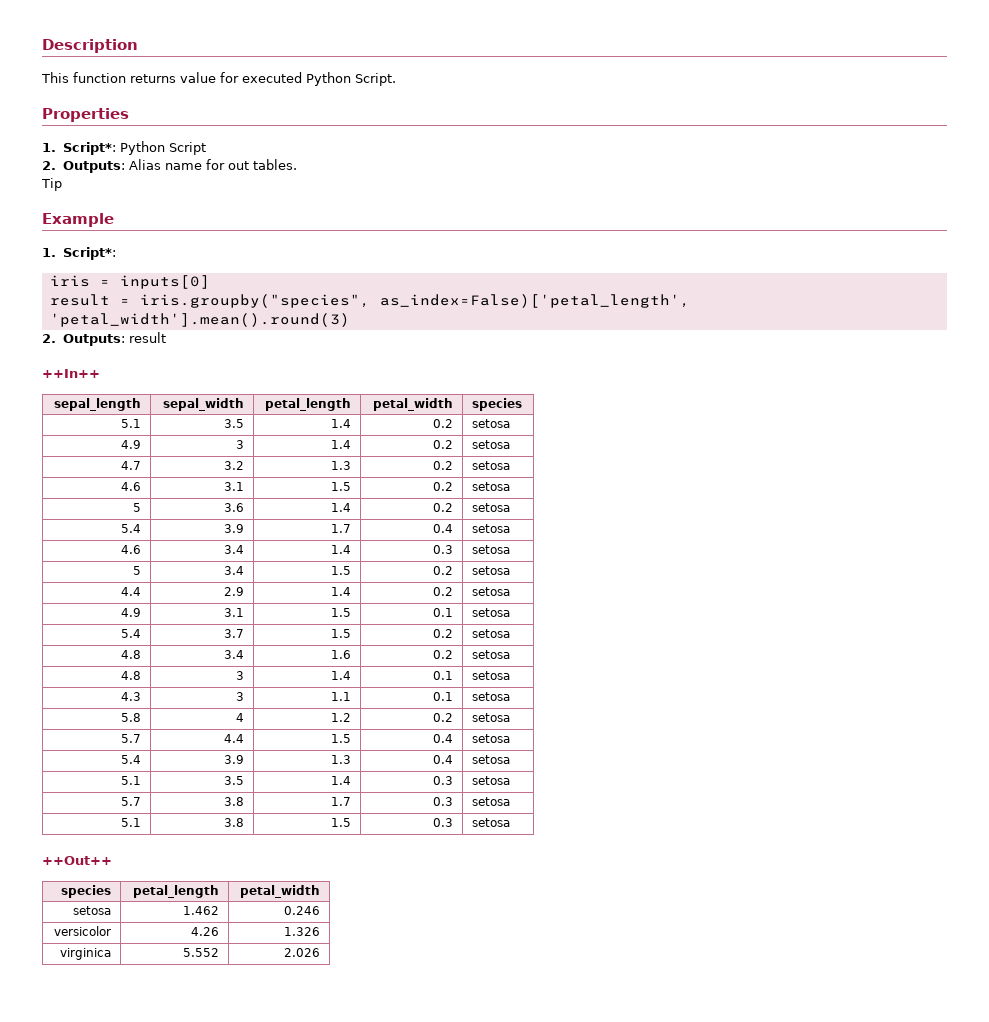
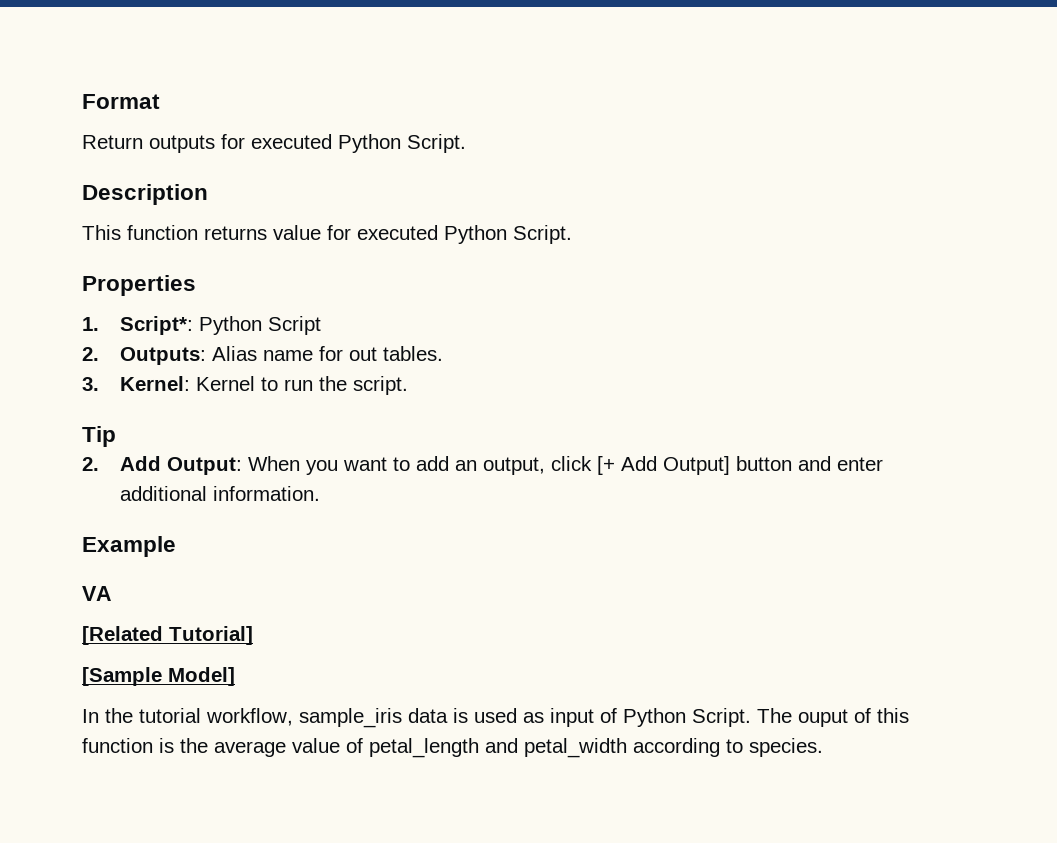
+ Format
+ Return outputs for executed Python Script.
+ 3. Kernel: Kernel to run the script.
  Tip
+ 2. Add Output: When you want to add an output, click [+ Add Output] button and enter additional information.
  Example
- 1. Script*:
- iris = inputs[0]
- result = iris.groupby("species", as_index=False)['petal_length', 'petal_width'].mean().round(3)
- 2. Outputs: result
- ++In++
- sepal_length | sepal_width | petal_length | petal_width | species
- 5.1 | 3.5 | 1.4 | 0.2 | setosa
- 4.9 | 3 | 1.4 | 0.2 | setosa
- 4.7 | 3.2 | 1.3 | 0.2 | setosa
- 4.6 | 3.1 | 1.5 | 0.2 | setosa
- 5 | 3.6 | 1.4 | 0.2 | setosa
- 5.4 | 3.9 | 1.7 | 0.4 | setosa
- 4.6 | 3.4 | 1.4 | 0.3 | setosa
- 5 | 3.4 | 1.5 | 0.2 | setosa
- 4.4 | 2.9 | 1.4 | 0.2 | setosa
- 4.9 | 3.1 | 1.5 | 0.1 | setosa
- 5.4 | 3.7 | 1.5 | 0.2 | setosa
- 4.8 | 3.4 | 1.6 | 0.2 | setosa
- 4.8 | 3 | 1.4 | 0.1 | setosa
- 4.3 | 3 | 1.1 | 0.1 | setosa
- 5.8 | 4 | 1.2 | 0.2 | setosa
- 5.7 | 4.4 | 1.5 | 0.4 | setosa
- 5.4 | 3.9 | 1.3 | 0.4 | setosa
- 5.1 | 3.5 | 1.4 | 0.3 | setosa
- 5.7 | 3.8 | 1.7 | 0.3 | setosa
- 5.1 | 3.8 | 1.5 | 0.3 | setosa
- ++Out++
- species | petal_length | petal_width
- setosa | 1.462 | 0.246
- versicolor | 4.26 | 1.326
- virginica | 5.552 | 2.026
+ VA
+ [Related Tutorial]
+ [Sample Model]
+ In the tutorial workflow, sample_iris data is used as input of Python Script. The ouput of this function is the average value of petal_length and petal_width according to species.

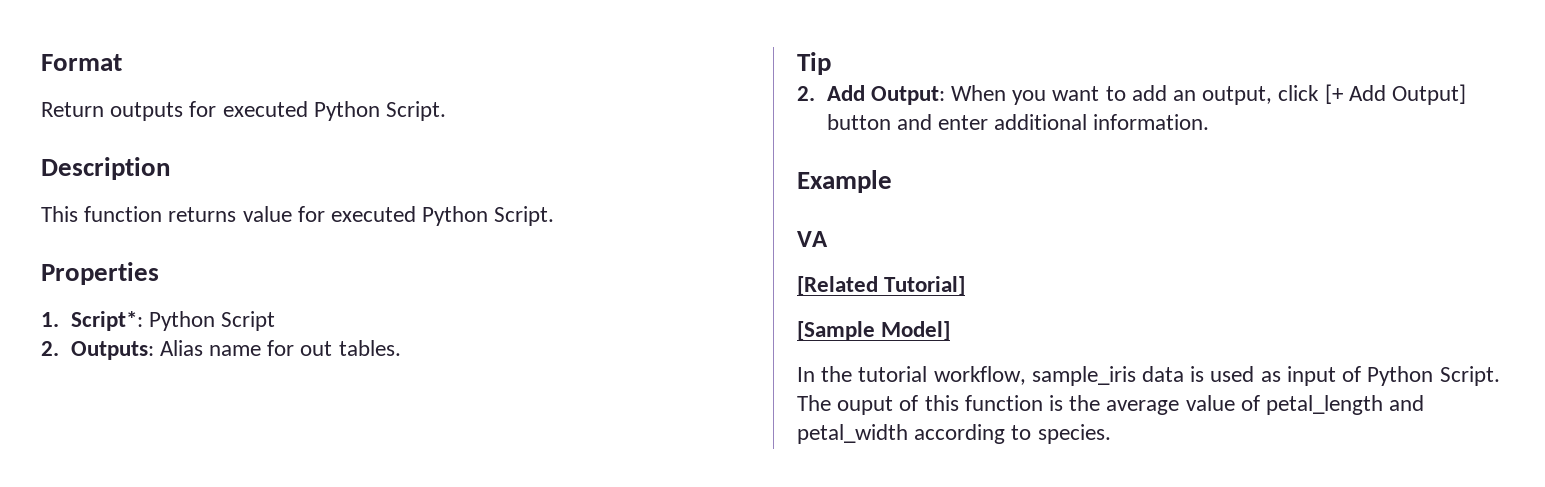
- 3. Kernel: Kernel to run the script.

